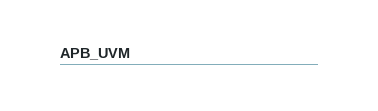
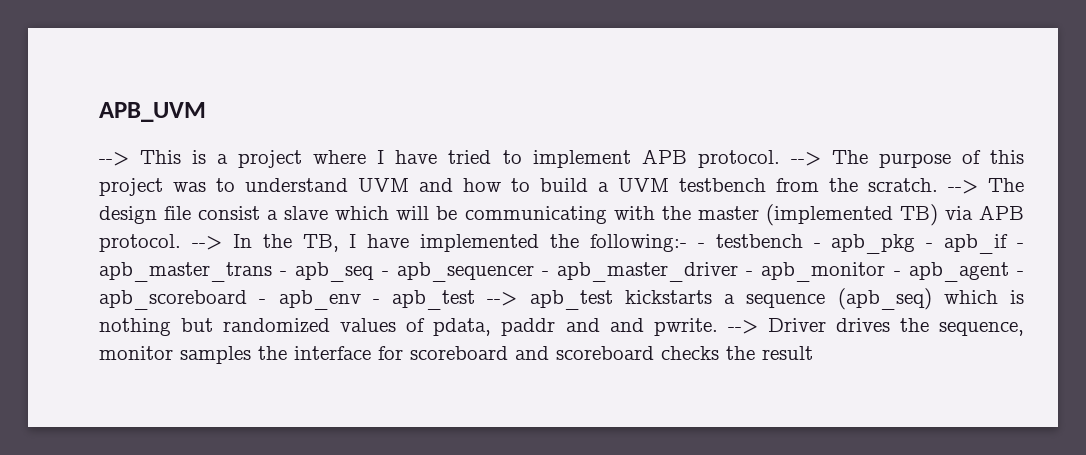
+ --> This is a project where I have tried to implement APB protocol. --> The purpose of this project was to understand UVM and how to build a UVM testbench from the scratch. --> The design file consist a slave which will be communicating with the master (implemented TB) via APB protocol. --> In the TB, I have implemented the following:- - testbench - apb_pkg - apb_if - apb_master_trans - apb_seq - apb_sequencer - apb_master_driver - apb_monitor - apb_agent - apb_scoreboard - apb_env - apb_test --> apb_test kickstarts a sequence (apb_seq) which is nothing but randomized values of pdata, paddr and and pwrite. --> Driver drives the sequence, monitor samples the interface for scoreboard and scoreboard checks the result

